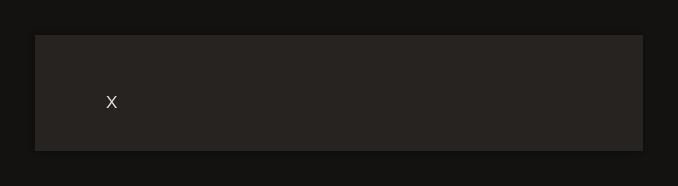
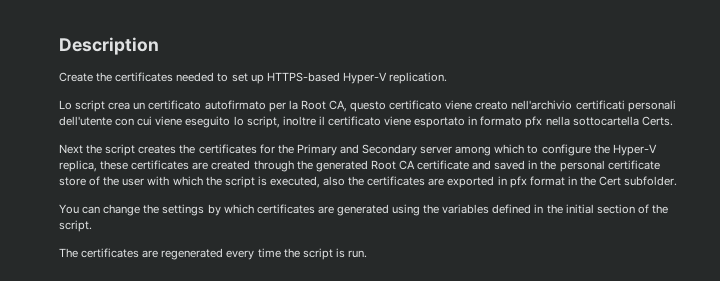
- x
+ Description
+ Create the certificates needed to set up HTTPS-based Hyper-V replication.
+ Lo script crea un certificato autofirmato per la Root CA, questo certificato viene creato nell'archivio certificati personali dell'utente con cui viene eseguito lo script, inoltre il certificato viene esportato in formato pfx nella sottocartella Certs.
+ Next the script creates the certificates for the Primary and Secondary server among which to configure the Hyper-V replica, these certificates are created through the generated Root CA certificate and saved in the personal certificate store of the user with which the script is executed, also the certificates are exported in pfx format in the Cert subfolder.
+ You can change the settings by which certificates are generated using the variables defined in the initial section of the script.
+ The certificates are regenerated every time the script is run.

